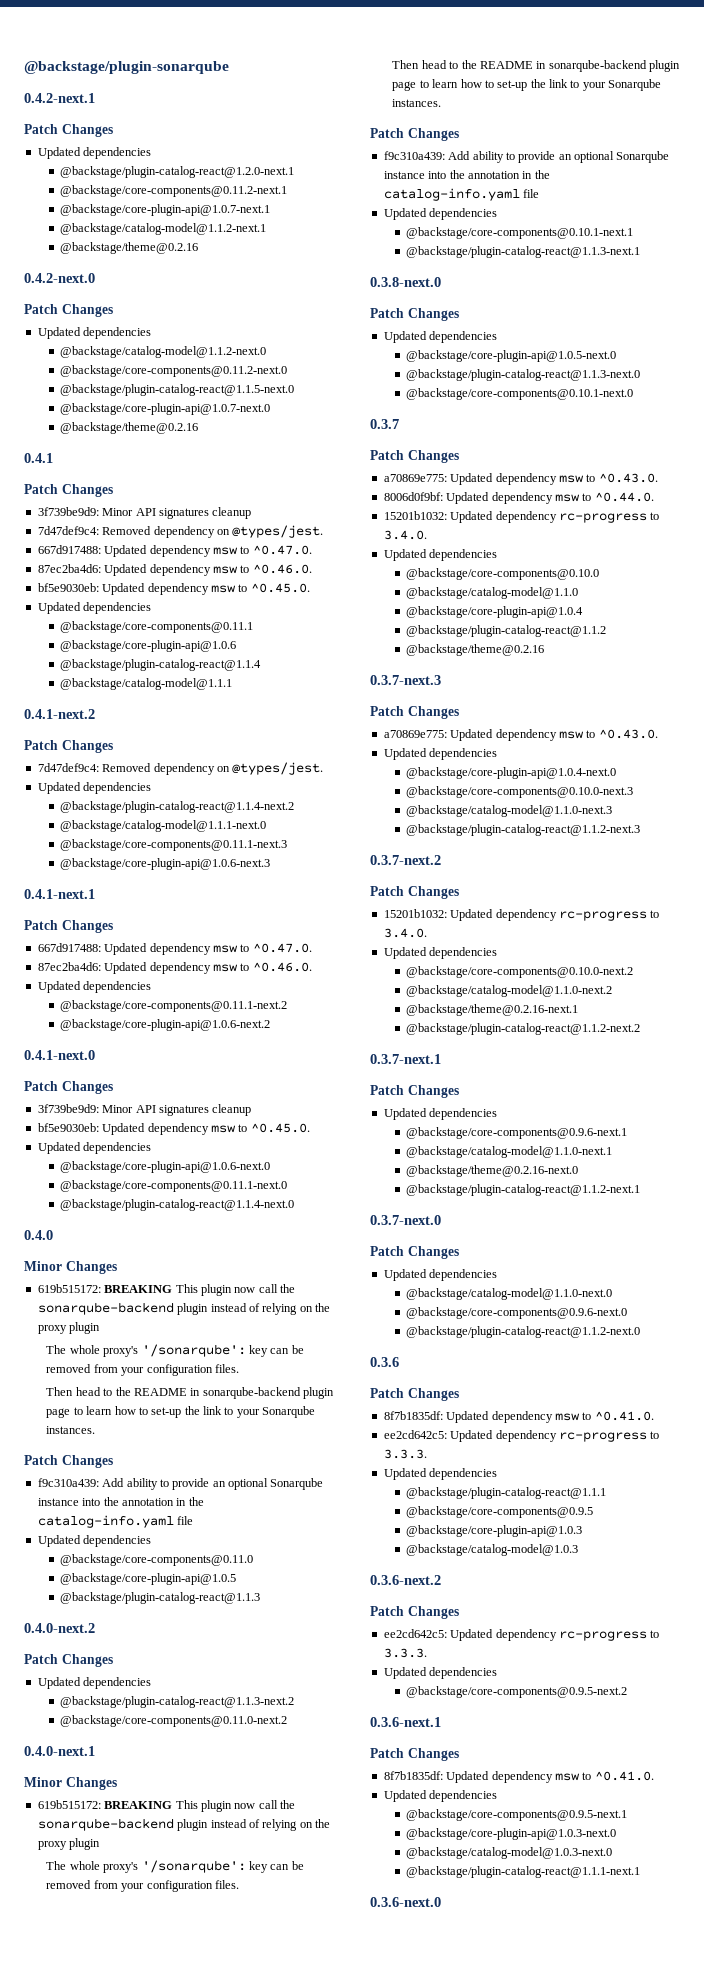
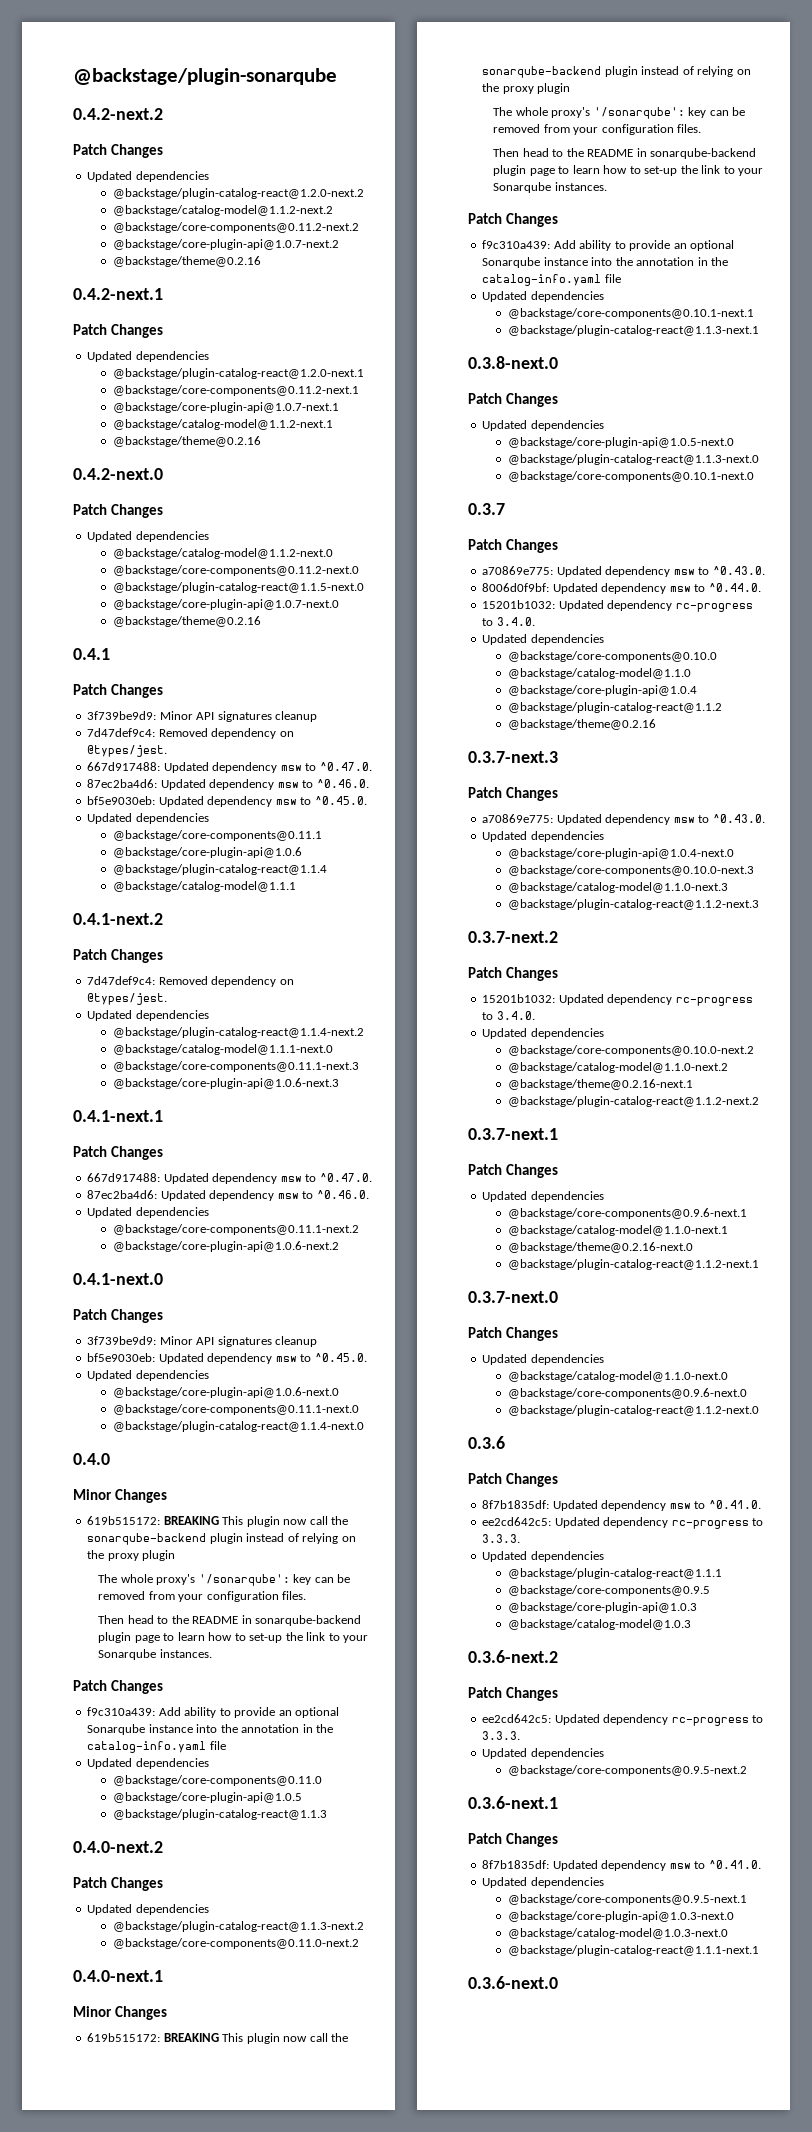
+ 0.4.2-next.2
+ Patch Changes
+ Updated dependencies
+ @backstage/plugin-catalog-react@1.2.0-next.2
+ @backstage/catalog-model@1.1.2-next.2
+ @backstage/core-components@0.11.2-next.2
+ @backstage/core-plugin-api@1.0.7-next.2
+ @backstage/theme@0.2.16

